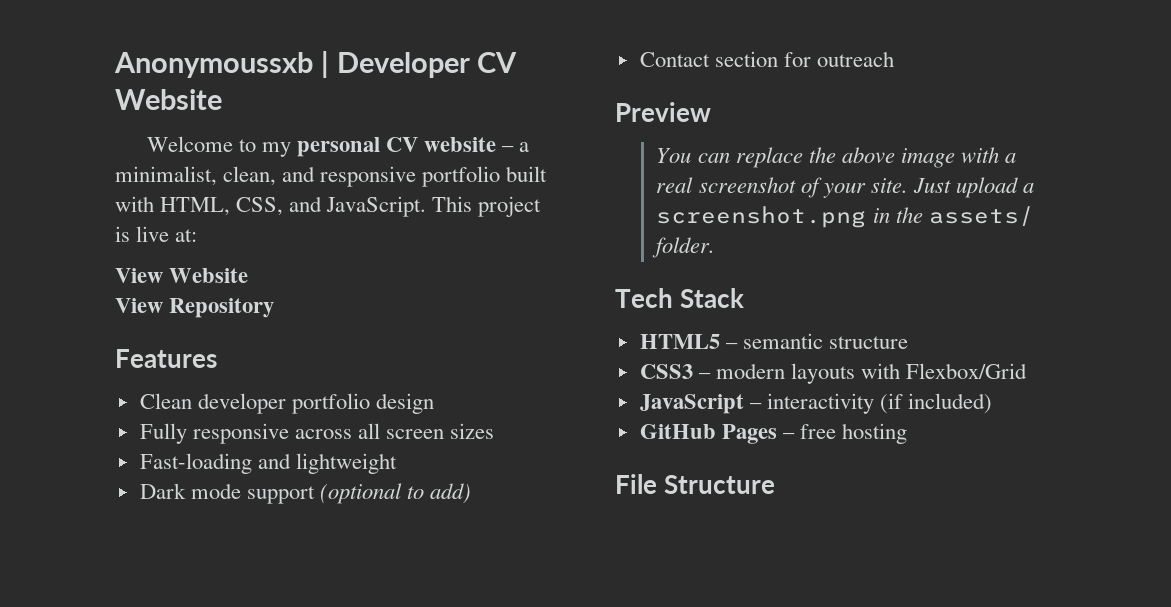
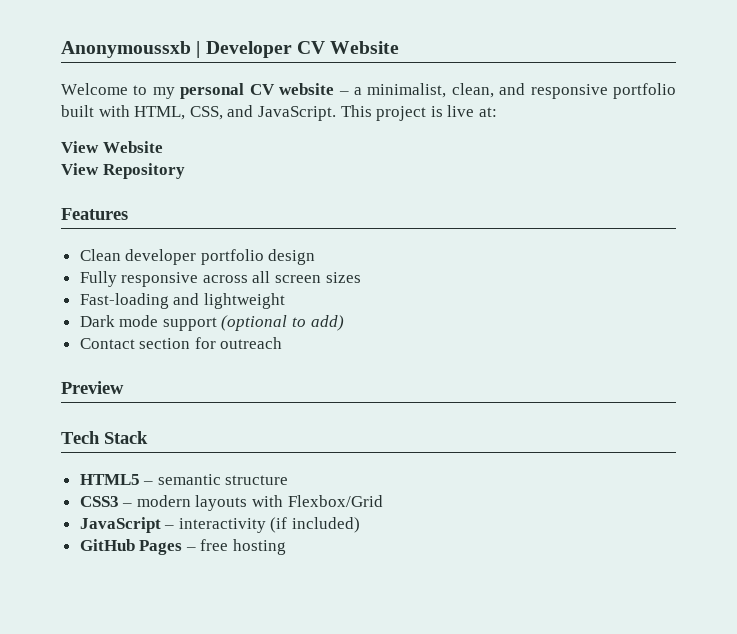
- You can replace the above image with a real screenshot of your site. Just upload a screenshot.png in the assets/ folder.
- File Structure

